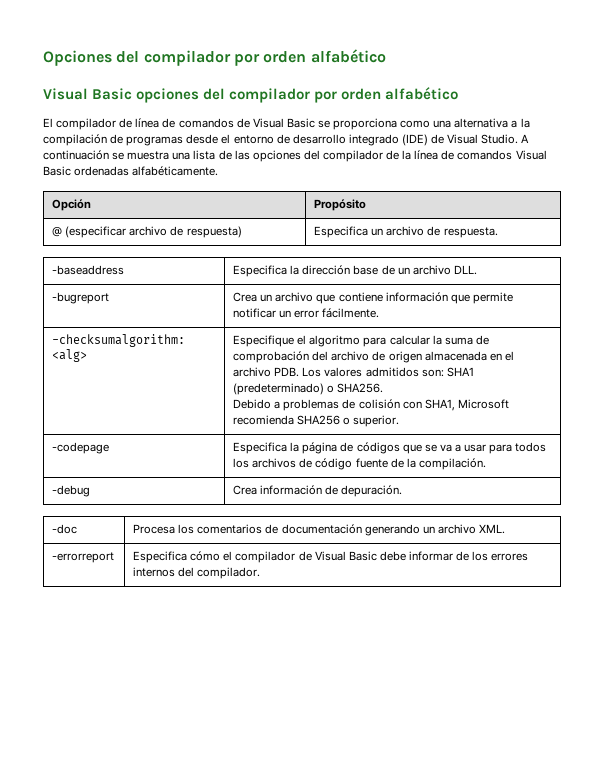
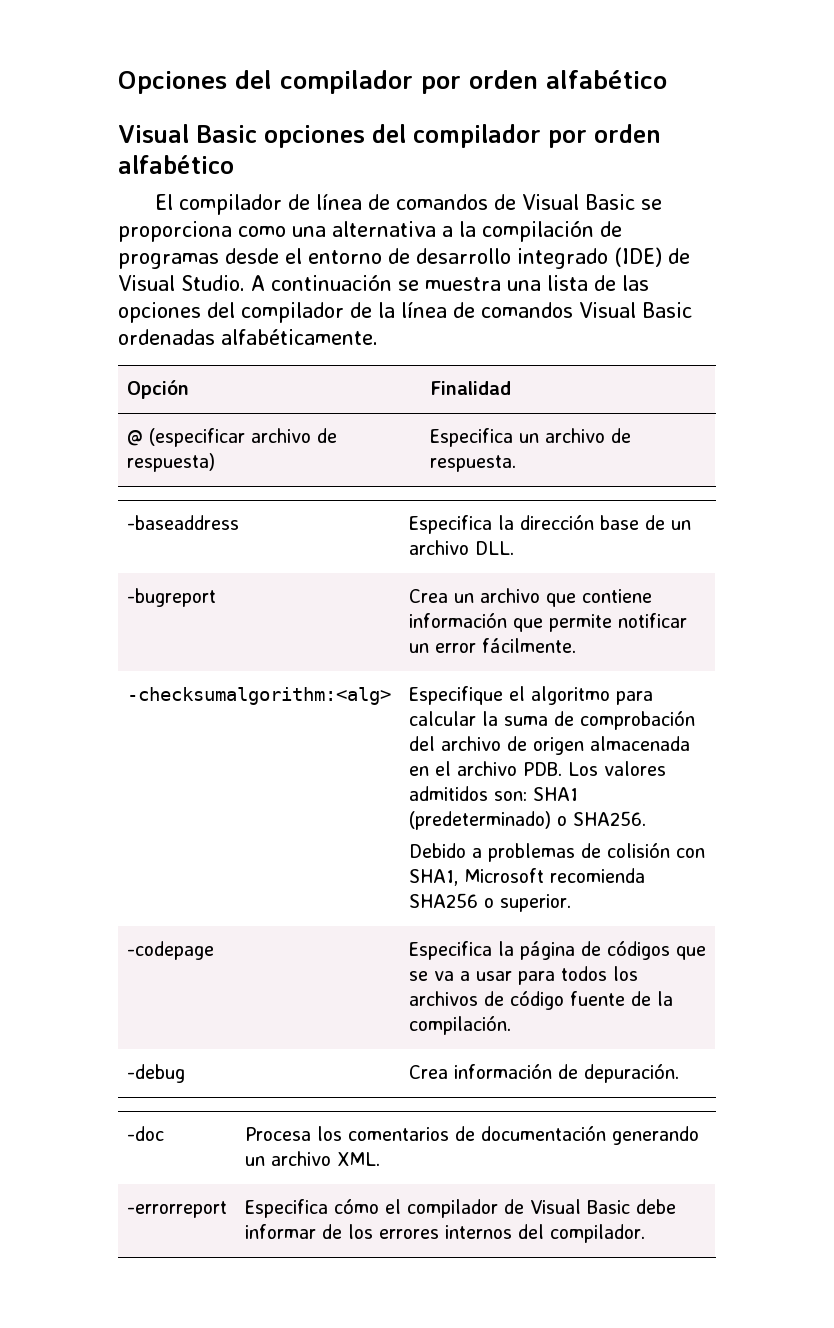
- Opción | Propósito
+ Opción | Finalidad

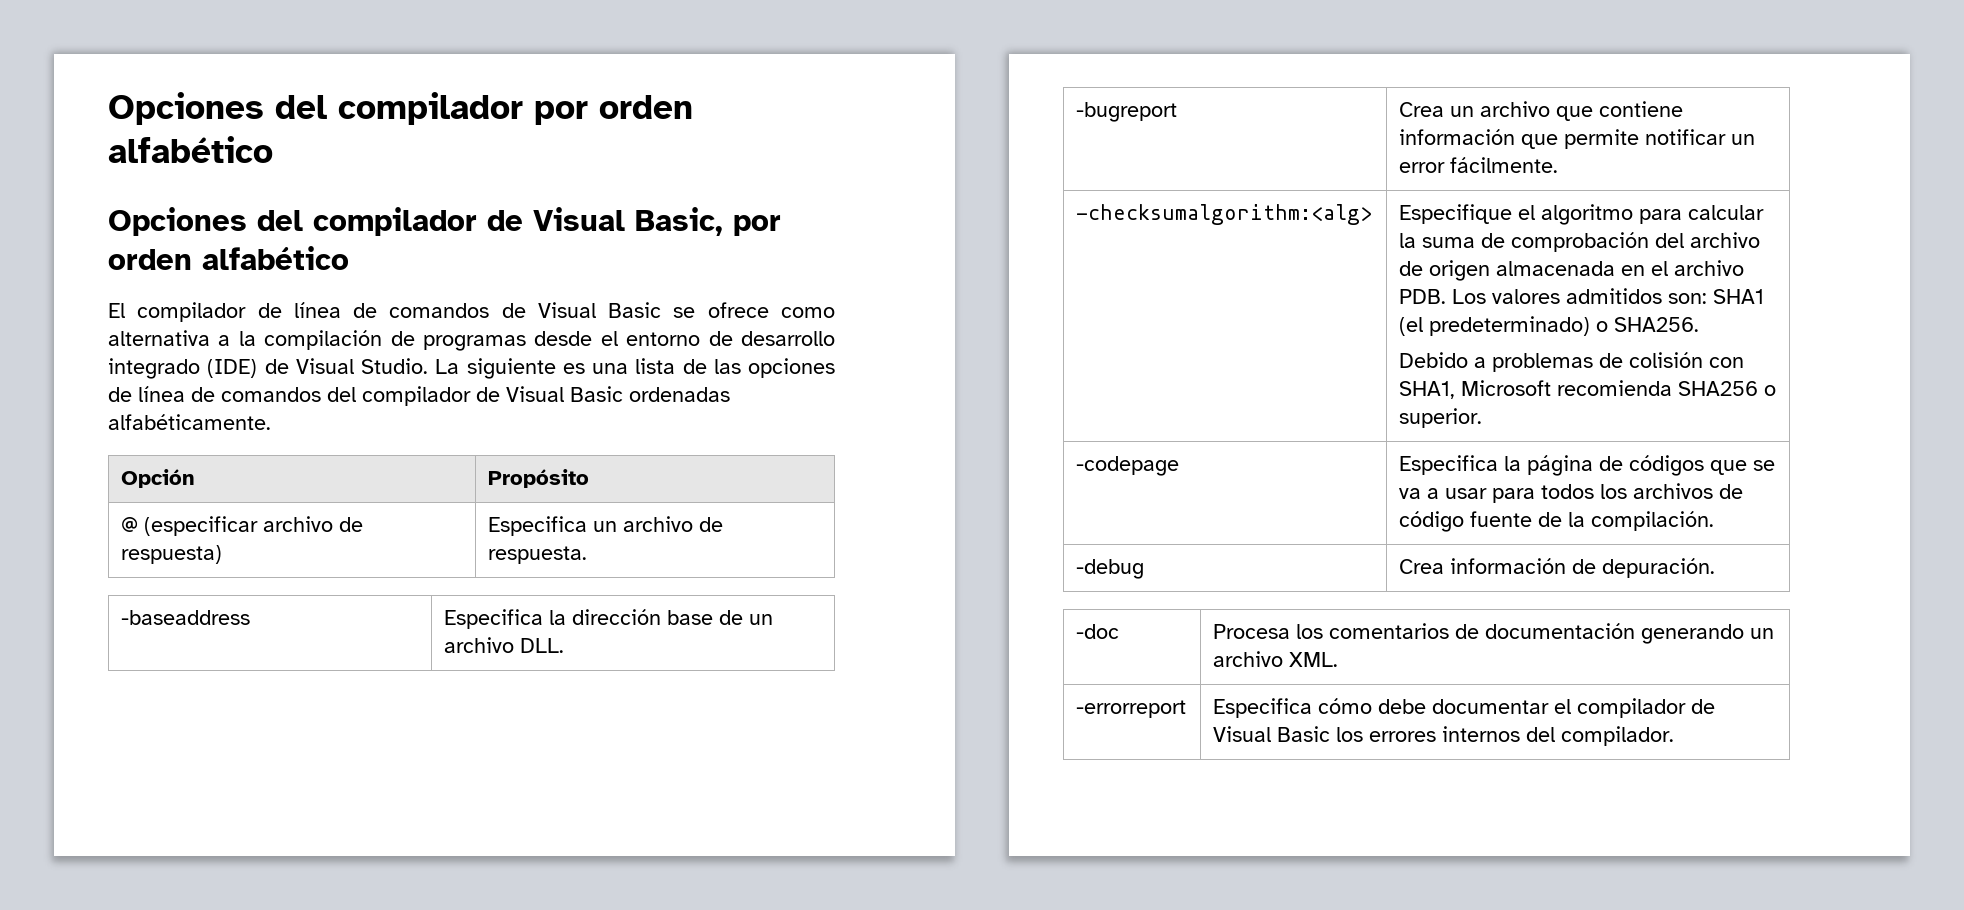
- Visual Basic opciones del compilador por orden alfabético
+ Opciones del compilador de Visual Basic, por orden alfabético
- El compilador de línea de comandos de Visual Basic se proporciona como una alternativa a la compilación de programas desde el entorno de desarrollo integrado (IDE) de Visual Studio.
+ El compilador de línea de comandos de Visual Basic se ofrece como alternativa a la compilación de programas desde el entorno de desarrollo integrado (IDE) de Visual Studio.
- A continuación se muestra una lista de las opciones del compilador de la línea de comandos Visual Basic ordenadas alfabéticamente.
+ La siguiente es una lista de las opciones de línea de comandos del compilador de Visual Basic ordenadas alfabéticamente.
- Opción | Finalidad
+ Opción | Propósito
- -checksumalgorithm:<alg> | Especifique el algoritmo para calcular la suma de comprobación del archivo de origen almacenada en el archivo PDB. Los valores admitidos son: SHA1 (predeterminado) o SHA256.
+ -checksumalgorithm:<alg> | Especifique el algoritmo para calcular la suma de comprobación del archivo de origen almacenada en el archivo PDB. Los valores admitidos son: SHA1 (el predeterminado) o SHA256.
- -errorreport | Especifica cómo el compilador de Visual Basic debe informar de los errores internos del compilador.
+ -errorreport | Especifica cómo debe documentar el compilador de Visual Basic los errores internos del compilador.

